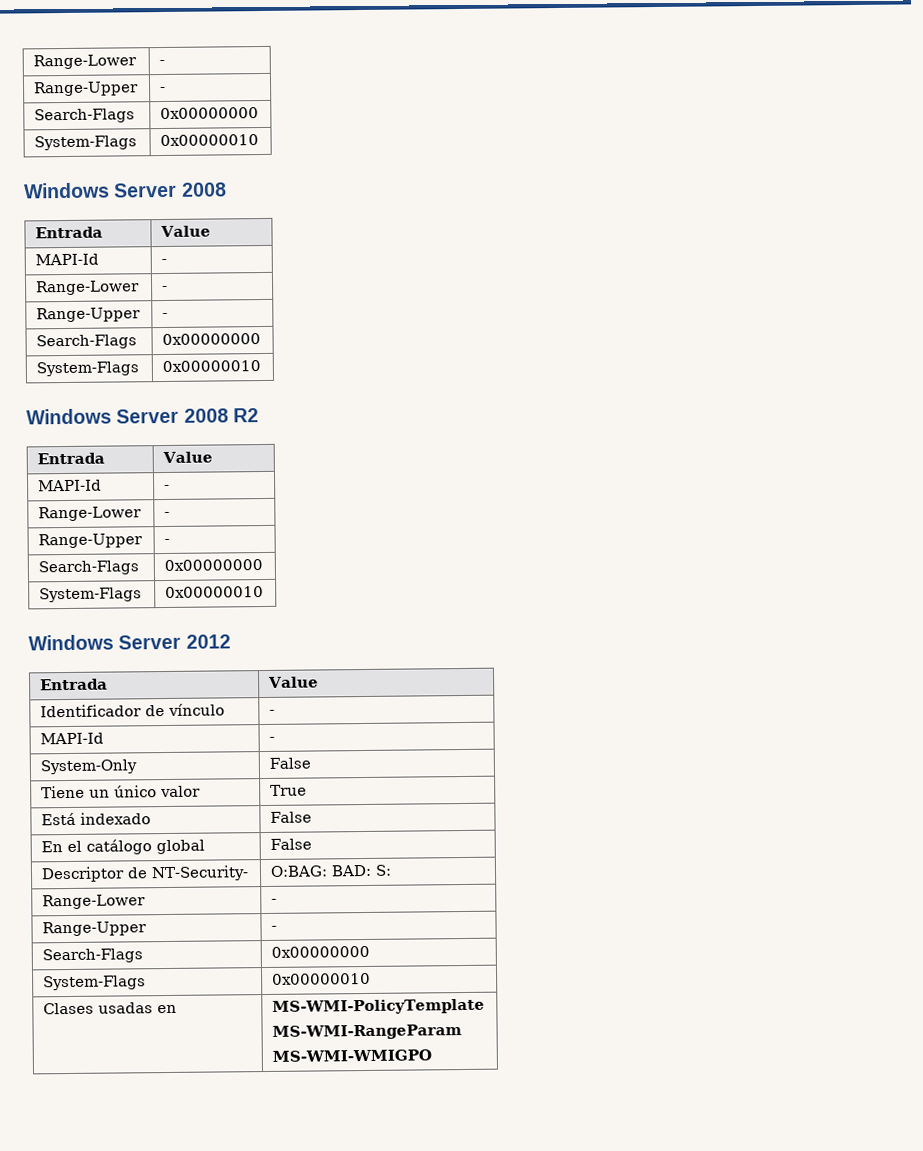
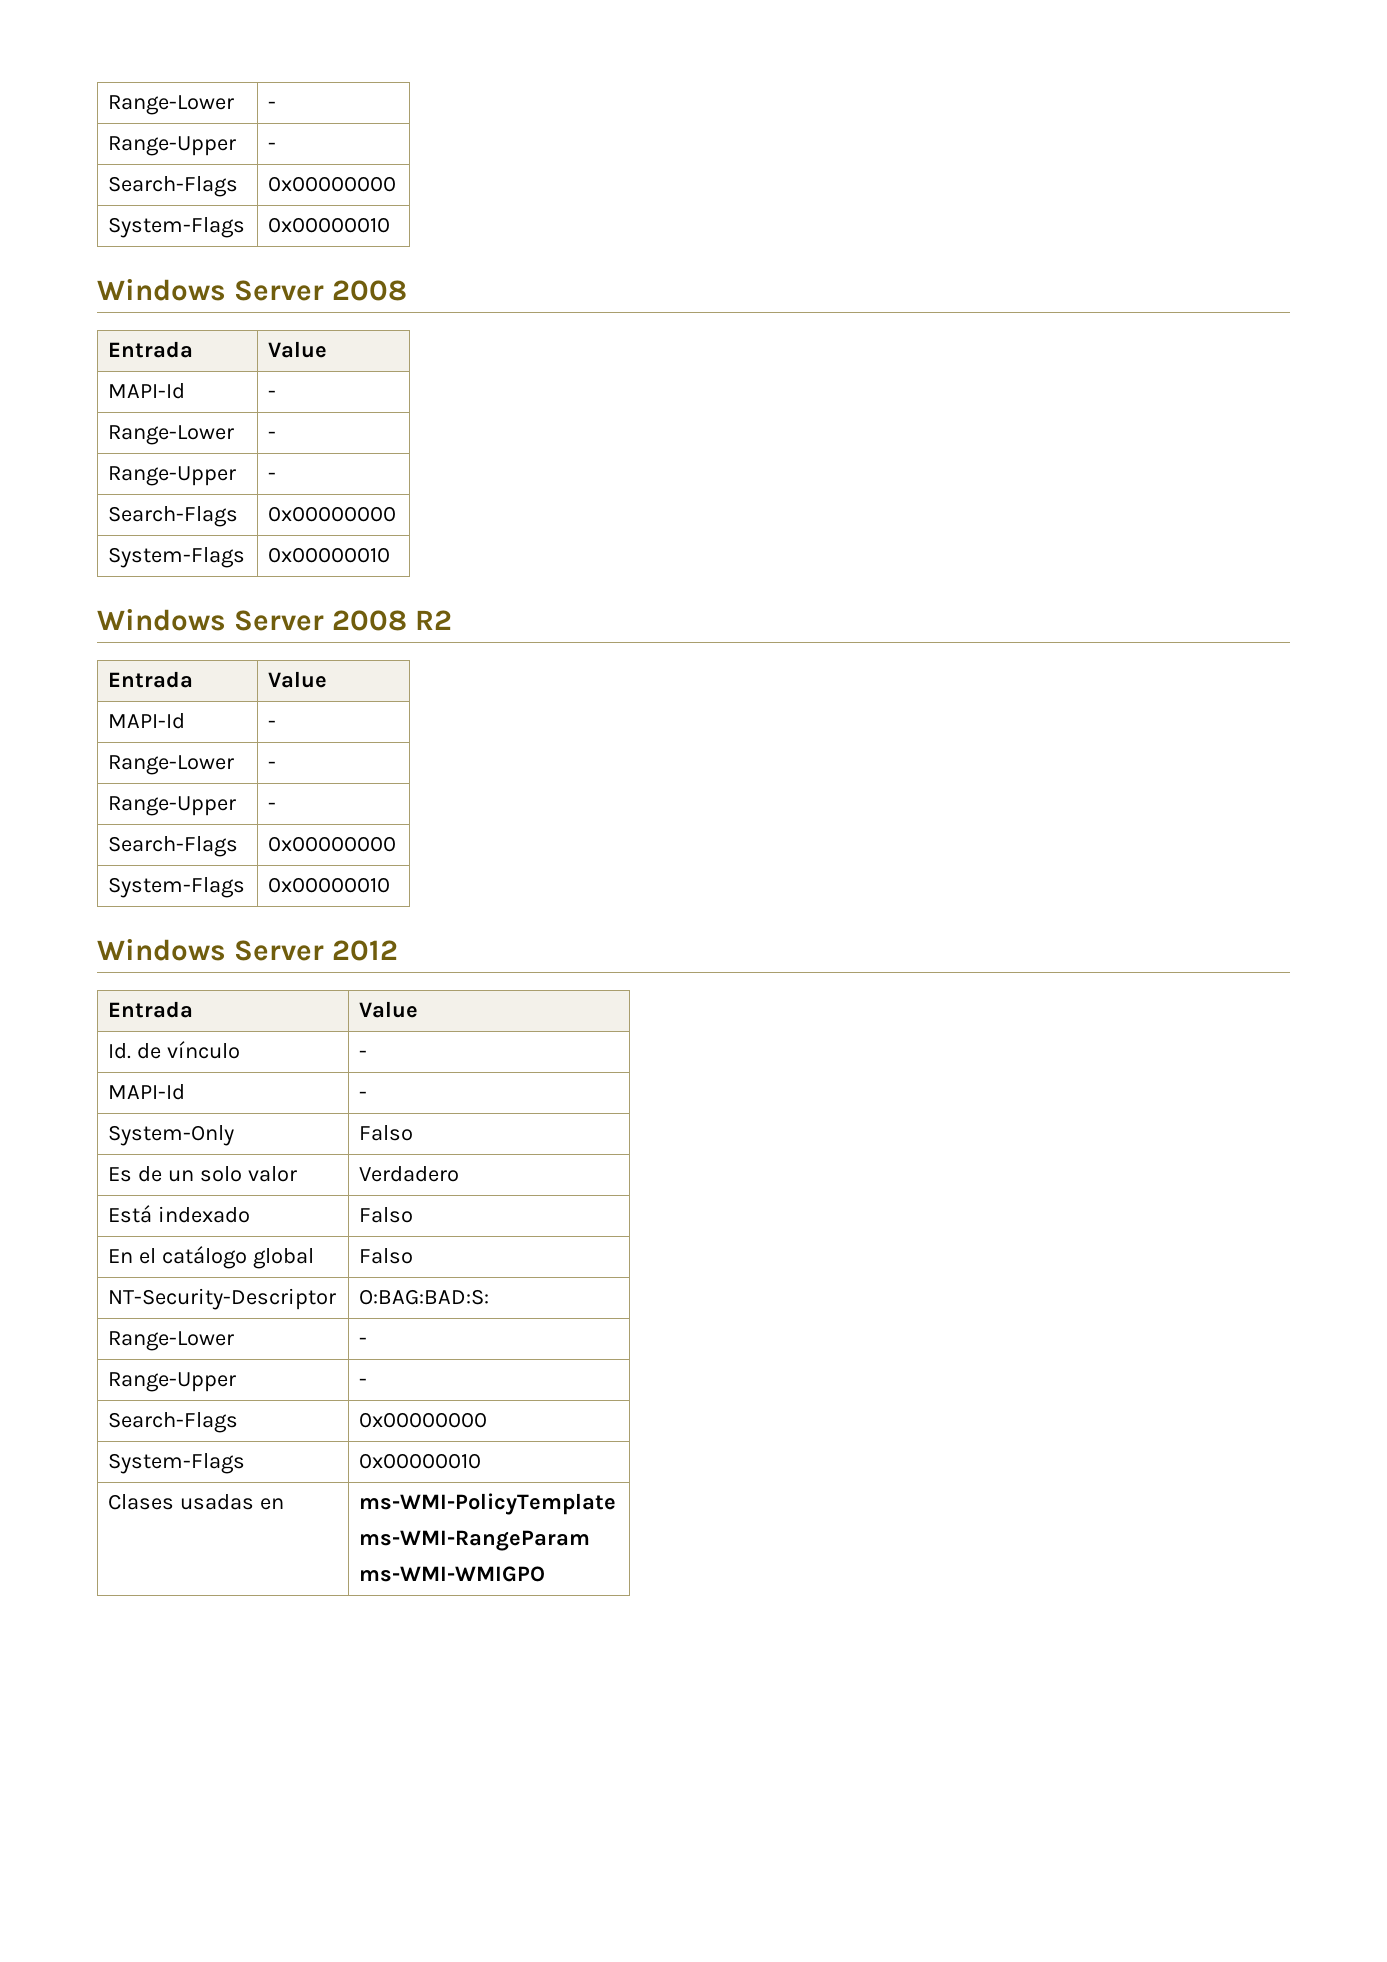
- Identificador de vínculo | -
+ Id. de vínculo | -
- System-Only | False
- Tiene un único valor | True
+ System-Only | Falso
+ Es de un solo valor | Verdadero
- Está indexado | False
+ Está indexado | Falso
- En el catálogo global | False
- Descriptor de NT-Security- | O:BAG: BAD: S:
+ En el catálogo global | Falso
+ NT-Security-Descriptor | O:BAG:BAD:S:
- Clases usadas en | MS-WMI-PolicyTemplate
- MS-WMI-RangeParam
- MS-WMI-WMIGPO
+ Clases usadas en | ms-WMI-PolicyTemplate
+ ms-WMI-RangeParam
+ ms-WMI-WMIGPO

